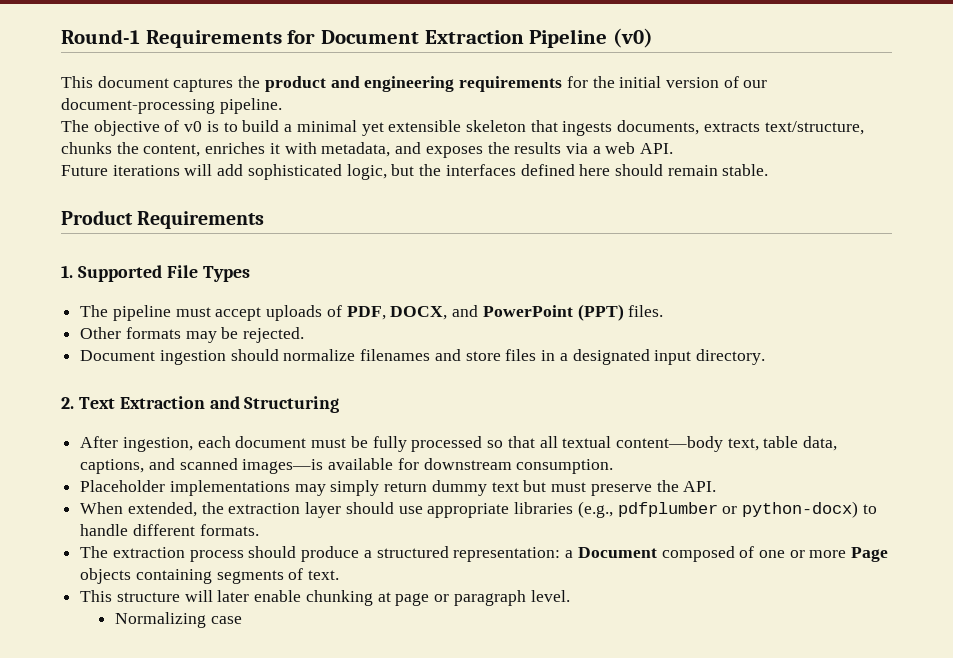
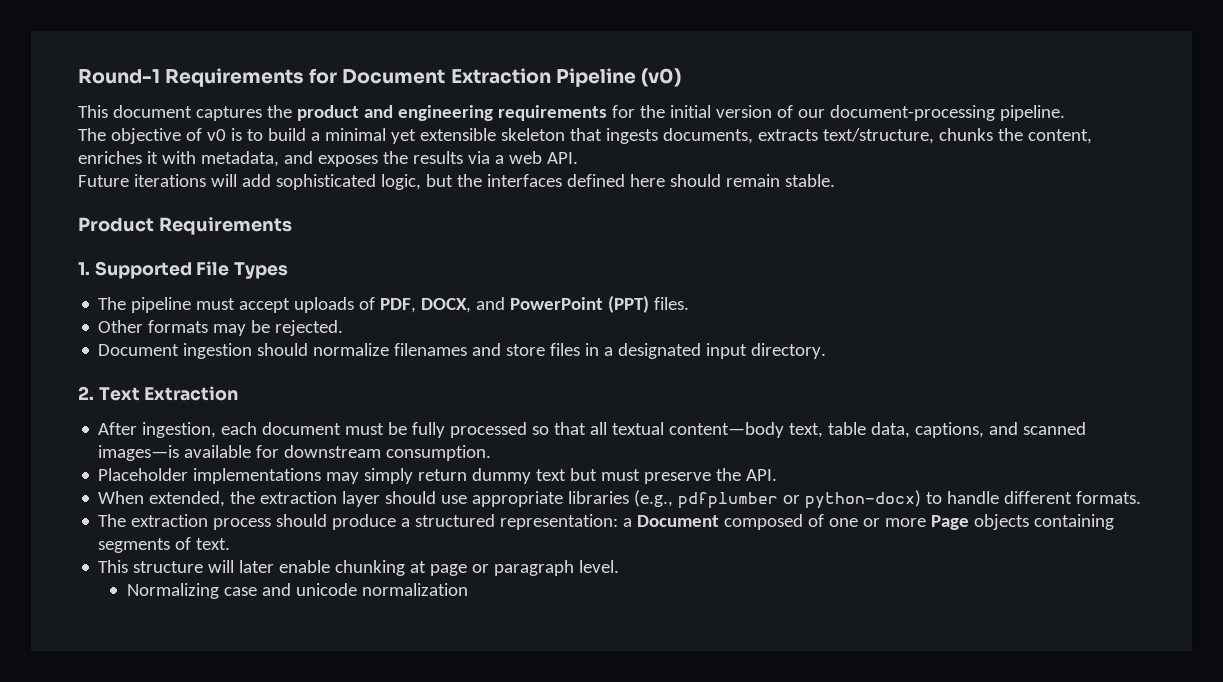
- 2. Text Extraction and Structuring
+ 2. Text Extraction
- Normalizing case
+ Normalizing case and unicode normalization

